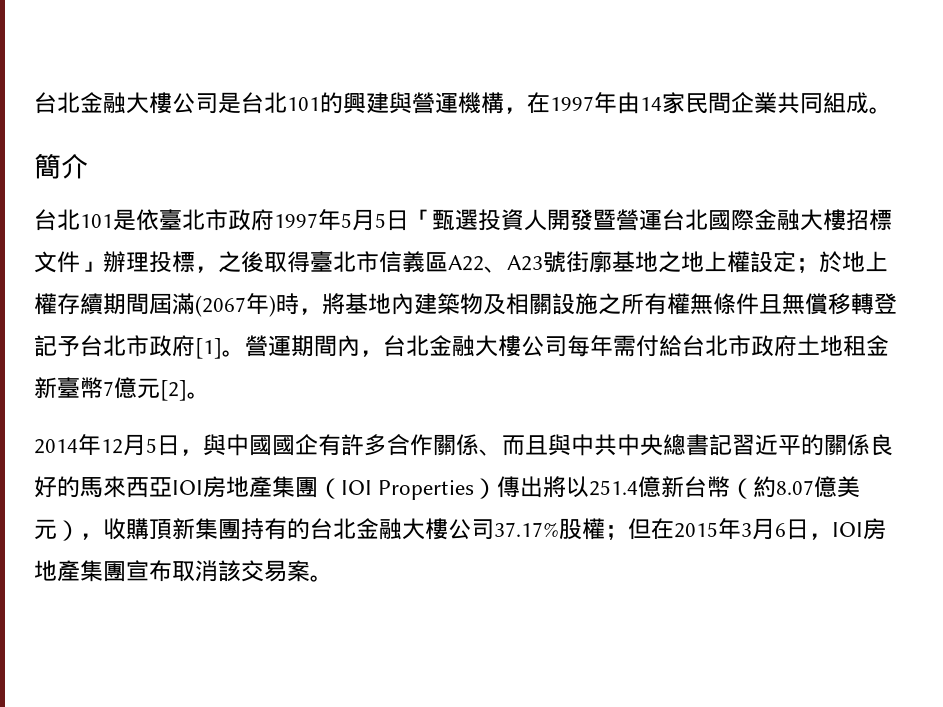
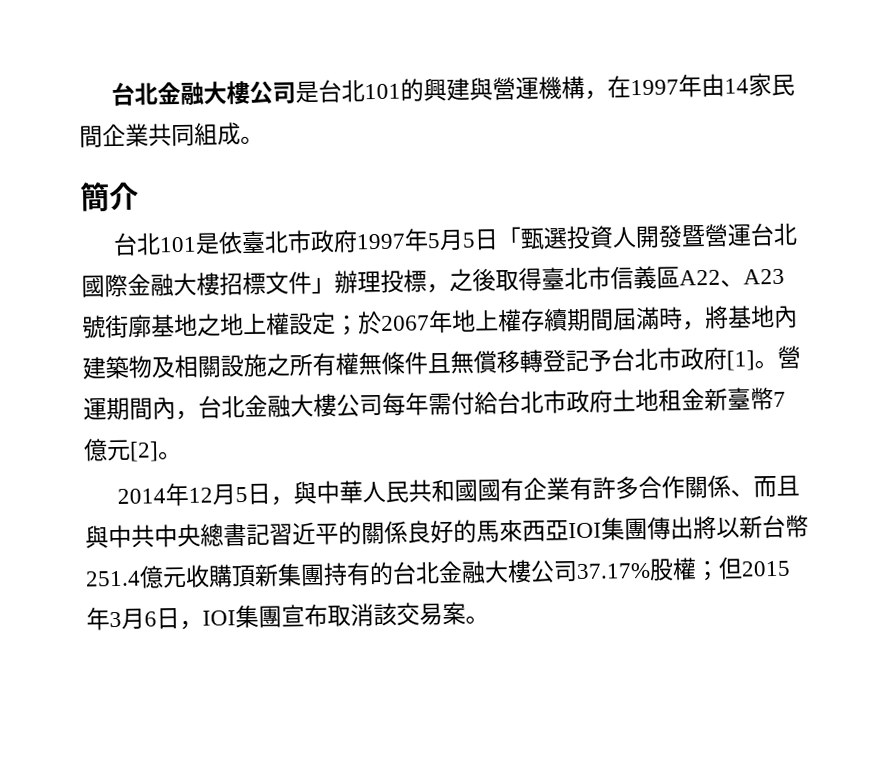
- 於地上權存續期間屆滿(2067年)時，將基地內建築物及相關設施之所有權無條件且無償移轉登記予台北市政府[1]。
+ 於2067年地上權存續期間屆滿時，將基地內建築物及相關設施之所有權無條件且無償移轉登記予台北市政府[1]。
- 2014年12月5日，與中國國企有許多合作關係、而且與中共中央總書記習近平的關係良好的馬來西亞IOI房地產集團（IOI Properties）傳出將以251.4億新台幣（約8.07億美元），收購頂新集團持有的台北金融大樓公司37.17%股權；但在2015年3月6日，IOI房地產集團宣布取消該交易案。
+ 2014年12月5日，與中華人民共和國國有企業有許多合作關係、而且與中共中央總書記習近平的關係良好的馬來西亞IOI集團傳出將以新台幣251.4億元收購頂新集團持有的台北金融大樓公司37.17%股權；但2015年3月6日，IOI集團宣布取消該交易案。

